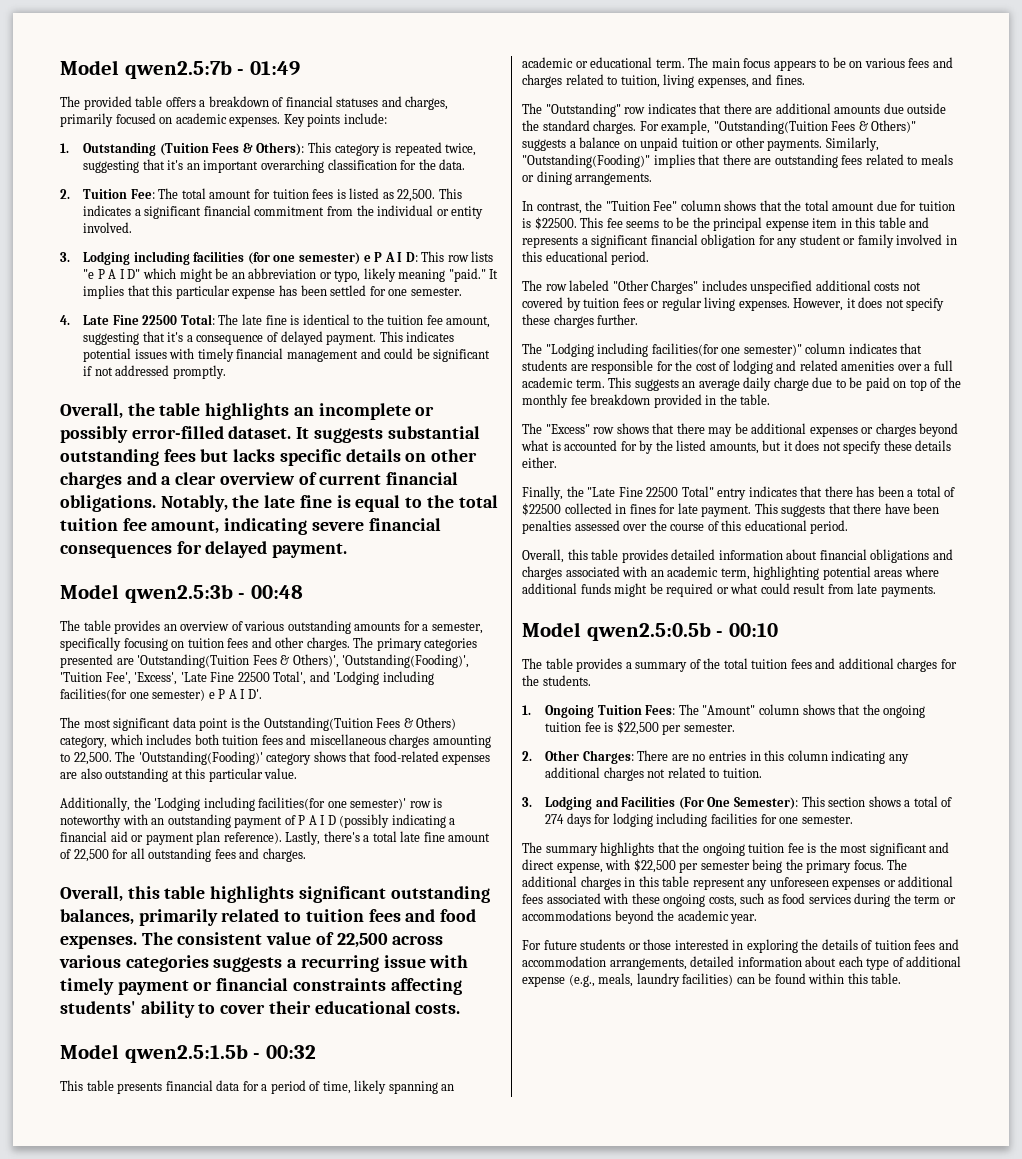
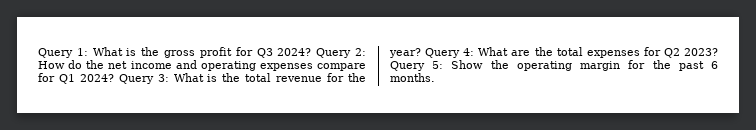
- Model qwen2.5:7b - 01:49
- The provided table offers a breakdown of financial statuses and charges, primarily focused on academic expenses. Key points include:
- 1. Outstanding (Tuition Fees & Others): This category is repeated twice, suggesting that it's an important overarching classification for the data.
- 2. Tuition Fee: The total amount for tuition fees is listed as 22,500. This indicates a significant financial commitment from the individual or entity involved.
- 3. Lodging including facilities (for one semester) e P A I D: This row lists "e P A I D" which might be an abbreviation or typo, likely meaning "paid." It implies that this particular expense has been settled for one semester.
- 4. Late Fine 22500 Total: The late fine is identical to the tuition fee amount, suggesting that it's a consequence of delayed payment. This indicates potential issues with timely financial management and could be significant if not addressed promptly.
- Overall, the table highlights an incomplete or possibly error-filled dataset. It suggests substantial outstanding fees but lacks specific details on other charges and a clear overview of current financial obligations. Notably, the late fine is equal to the total tuition fee amount, indicating severe financial consequences for delayed payment.
- Model qwen2.5:3b - 00:48
- The table provides an overview of various outstanding amounts for a semester, specifically focusing on tuition fees and other charges. The primary categories presented are 'Outstanding(Tuition Fees & Others)', 'Outstanding(Fooding)', 'Tuition Fee', 'Excess', 'Late Fine 22500 Total', and 'Lodging including facilities(for one semester) e P A I D'.
- The most significant data point is the Outstanding(Tuition Fees & Others) category, which includes both tuition fees and miscellaneous charges amounting to 22,500. The 'Outstanding(Fooding)' category shows that food-related expenses are also outstanding at this particular value.
- Additionally, the 'Lodging including facilities(for one semester)' row is noteworthy with an outstanding payment of P A I D (possibly indicating a financial aid or payment plan reference). Lastly, there's a total late fine amount of 22,500 for all outstanding fees and charges.
- Overall, this table highlights significant outstanding balances, primarily related to tuition fees and food expenses. The consistent value of 22,500 across various categories suggests a recurring issue with timely payment or financial constraints affecting students' ability to cover their educational costs.
- Model qwen2.5:1.5b - 00:32
- This table presents financial data for a period of time, likely spanning an academic or educational term. The main focus appears to be on various fees and charges related to tuition, living expenses, and fines.
- The "Outstanding" row indicates that there are additional amounts due outside the standard charges. For example, "Outstanding(Tuition Fees & Others)" suggests a balance on unpaid tuition or other payments. Similarly, "Outstanding(Fooding)" implies that there are outstanding fees related to meals or dining arrangements.
- In contrast, the "Tuition Fee" column shows that the total amount due for tuition is $22500. This fee seems to be the principal expense item in this table and represents a significant financial obligation for any student or family involved in this educational period.
- The row labeled "Other Charges" includes unspecified additional costs not covered by tuition fees or regular living expenses. However, it does not specify these charges further.
- The "Lodging including facilities(for one semester)" column indicates that students are responsible for the cost of lodging and related amenities over a full academic term. This suggests an average daily charge due to be paid on top of the monthly fee breakdown provided in the table.
- The "Excess" row shows that there may be additional expenses or charges beyond what is accounted for by the listed amounts, but it does not specify these details either.
- Finally, the "Late Fine 22500 Total" entry indicates that there has been a total of $22500 collected in fines for late payment. This suggests that there have been penalties assessed over the course of this educational period.
- Overall, this table provides detailed information about financial obligations and charges associated with an academic term, highlighting potential areas where additional funds might be required or what could result from late payments.
- Model qwen2.5:0.5b - 00:10
- The table provides a summary of the total tuition fees and additional charges for the students.
- 1. Ongoing Tuition Fees: The "Amount" column shows that the ongoing tuition fee is $22,500 per semester.
- 2. Other Charges: There are no entries in this column indicating any additional charges not related to tuition.
- 3. Lodging and Facilities (For One Semester): This section shows a total of 274 days for lodging including facilities for one semester.
- The summary highlights that the ongoing tuition fee is the most significant and direct expense, with $22,500 per semester being the primary focus. The additional charges in this table represent any unforeseen expenses or additional fees associated with these ongoing costs, such as food services during the term or accommodations beyond the academic year.
- For future students or those interested in exploring the details of tuition fees and accommodation arrangements, detailed information about each type of additional expense (e.g., meals, laundry facilities) can be found within this table.
+ Query 1: What is the gross profit for Q3 2024? Query 2: How do the net income and operating expenses compare for Q1 2024? Query 3: What is the total revenue for the year? Query 4: What are the total expenses for Q2 2023? Query 5: Show the operating margin for the past 6 months.

